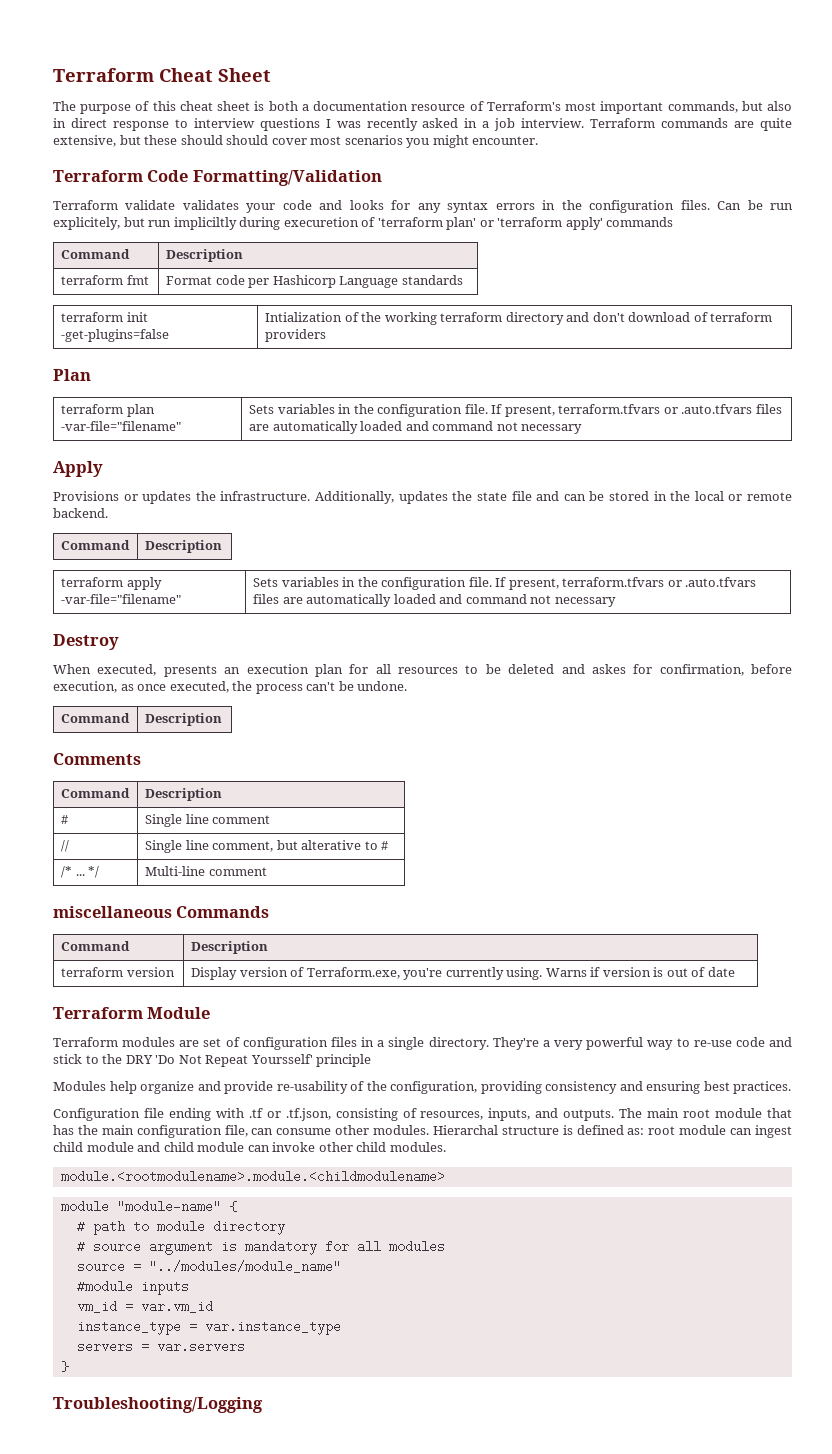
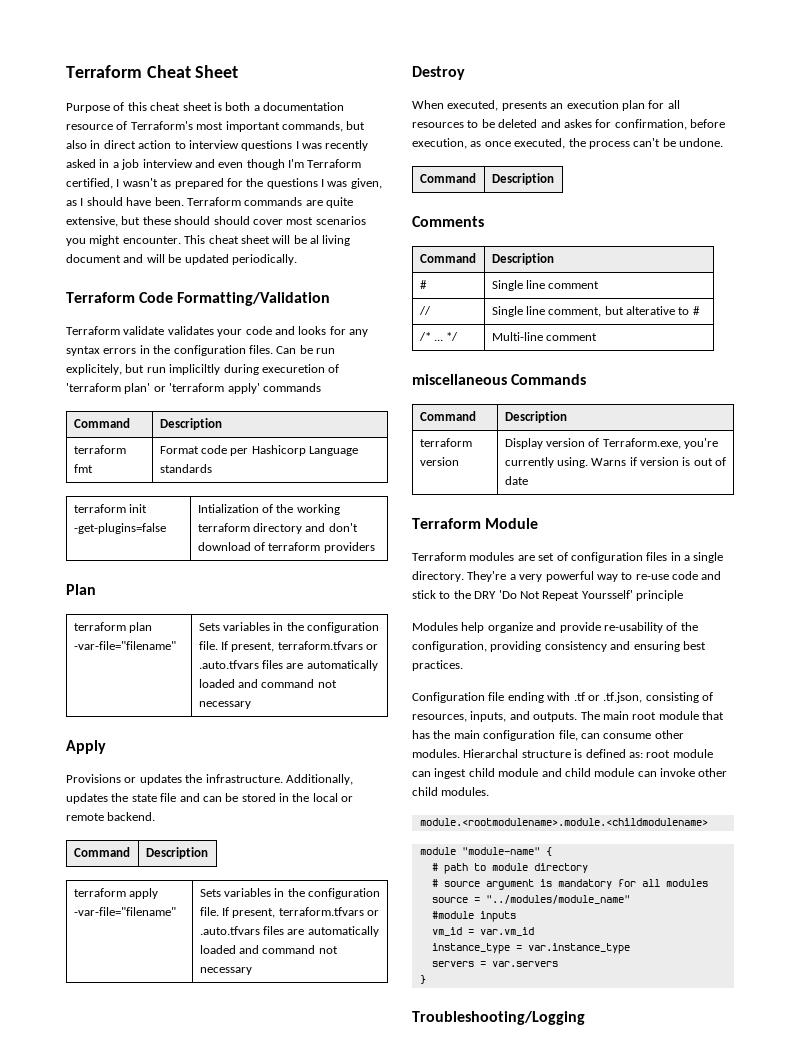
- The purpose of this cheat sheet is both a documentation resource of Terraform's most important commands, but also in direct response to interview questions I was recently asked in a job interview.
+ Purpose of this cheat sheet is both a documentation resource of Terraform's most important commands, but also in direct action to interview questions I was recently asked in a job interview and even though I'm Terraform certified, I wasn't as prepared for the questions I was given, as I should have been.
+ This cheat sheet will be al living document and will be updated periodically.

